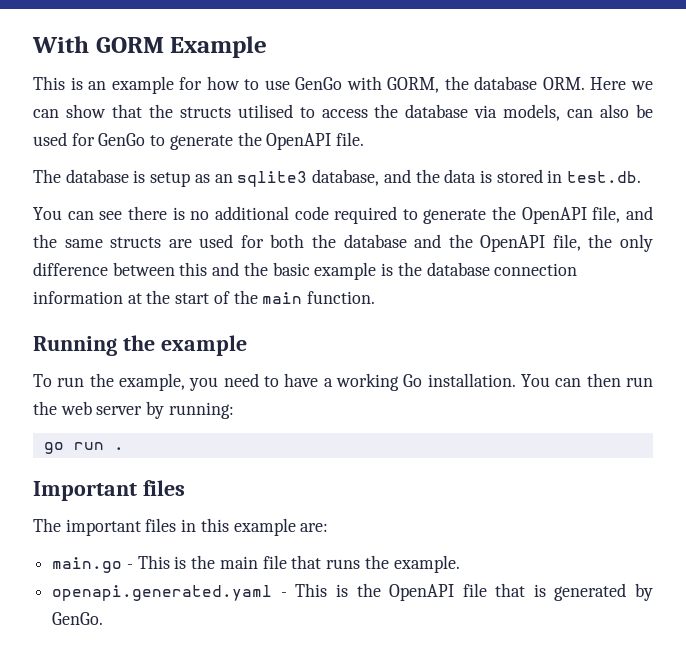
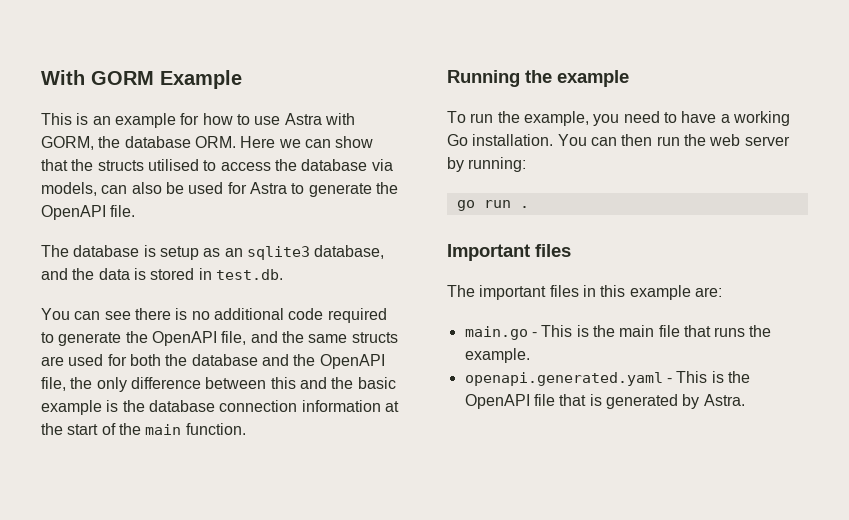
- This is an example for how to use GenGo with GORM, the database ORM. Here we can show that the structs utilised to access the database via models, can also be used for GenGo to generate the OpenAPI file.
+ This is an example for how to use Astra with GORM, the database ORM. Here we can show that the structs utilised to access the database via models, can also be used for Astra to generate the OpenAPI file.
- openapi.generated.yaml - This is the OpenAPI file that is generated by GenGo.
+ openapi.generated.yaml - This is the OpenAPI file that is generated by Astra.

